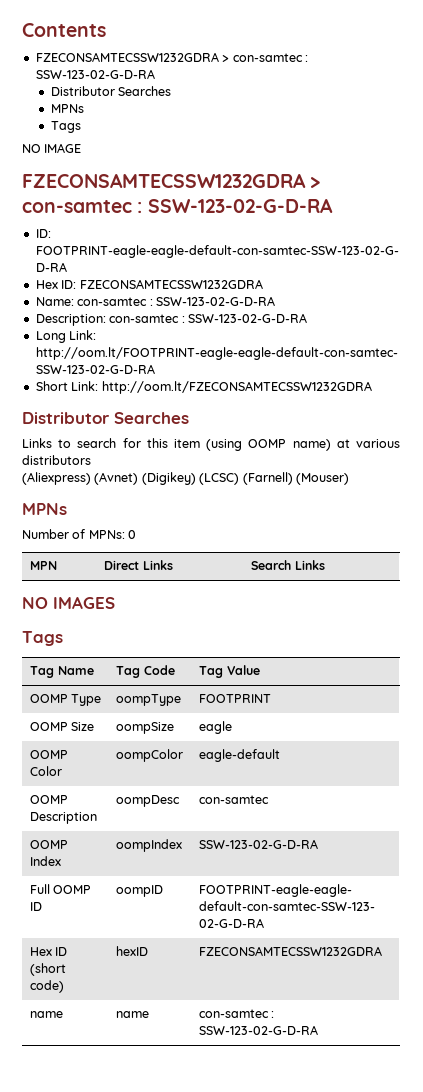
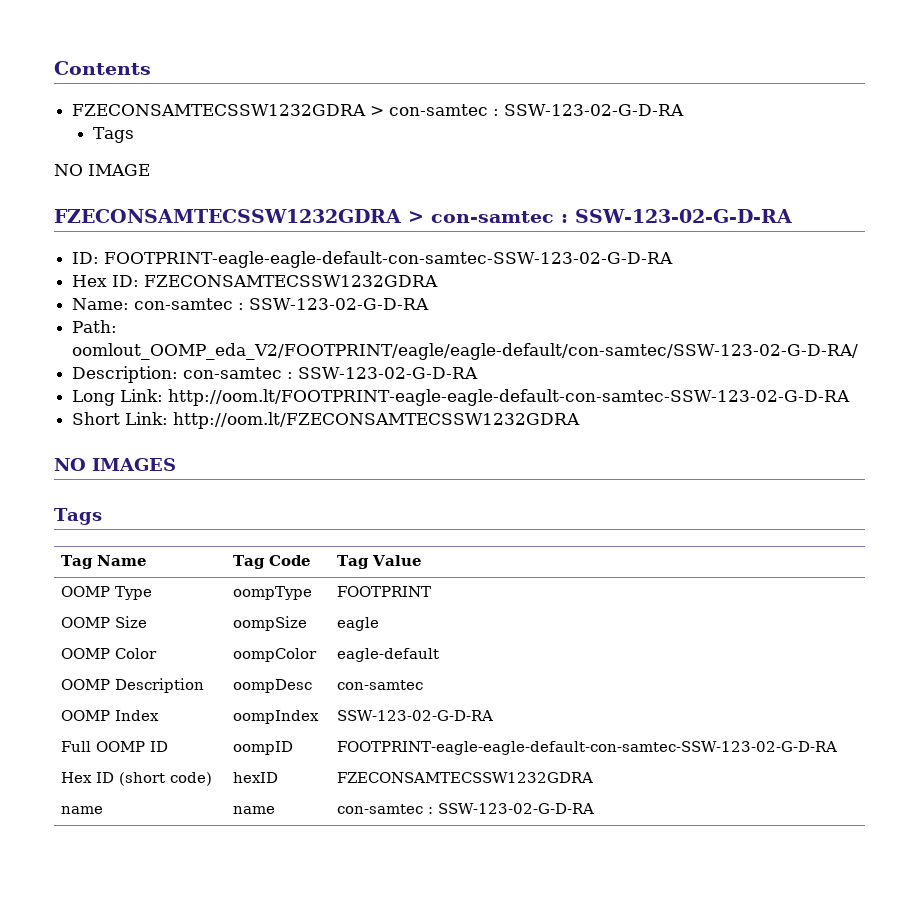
  Contents
  FZECONSAMTECSSW1232GDRA > con-samtec : SSW-123-02-G-D-RA
- Distributor Searches
- MPNs
+ Path: oomlout_OOMP_eda_V2/FOOTPRINT/eagle/eagle-default/con-samtec/SSW-123-02-G-D-RA/
  Short Link: http://oom.lt/FZECONSAMTECSSW1232GDRA
- Distributor Searches
- Links to search for this item (using OOMP name) at various distributors
- (Aliexpress) (Avnet) (Digikey) (LCSC) (Farnell) (Mouser)
- MPNs
- Number of MPNs: 0
- MPN | Direct Links | Search Links

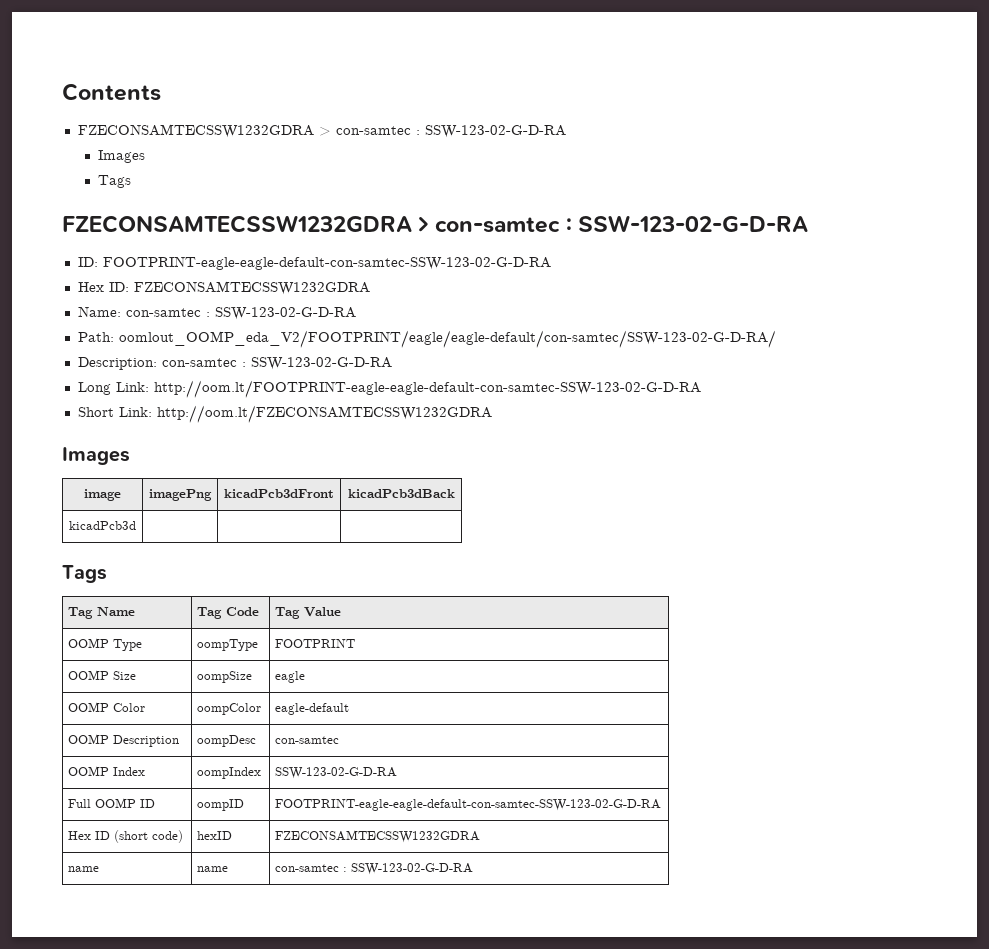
  Contents
  FZECONSAMTECSSW1232GDRA > con-samtec : SSW-123-02-G-D-RA
+ Images
  Tags
- NO IMAGE
  Short Link: http://oom.lt/FZECONSAMTECSSW1232GDRA
- NO IMAGES
+ Images
+ image | imagePng | kicadPcb3dFront | kicadPcb3dBack
+ kicadPcb3d | | |

